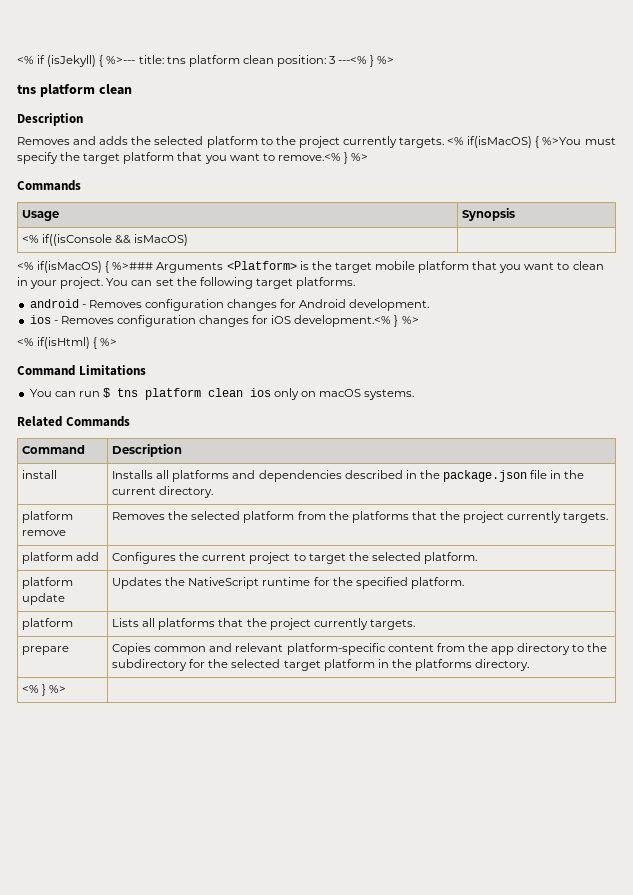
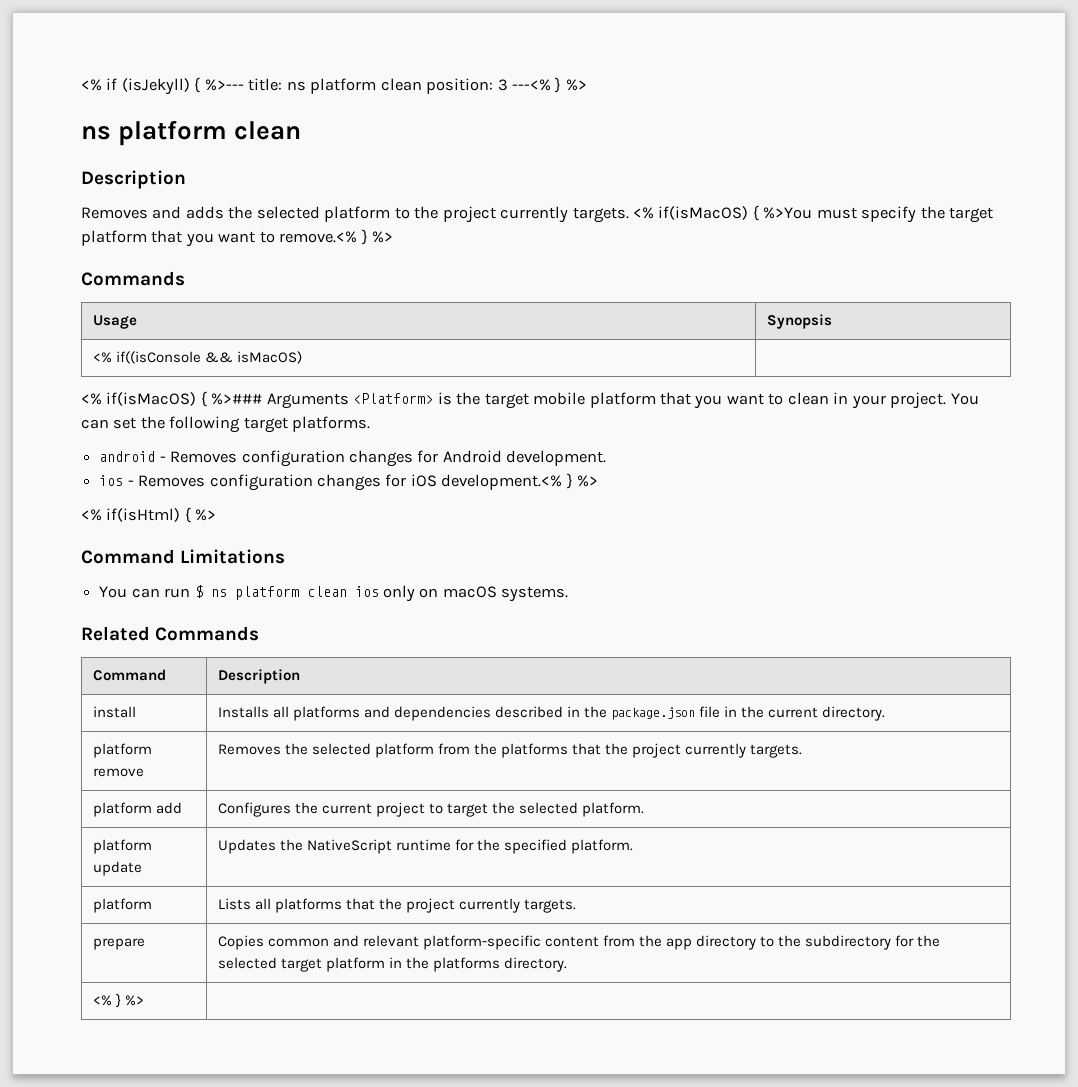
- <% if (isJekyll) { %>--- title: tns platform clean position: 3 ---<% } %>
- tns platform clean
+ <% if (isJekyll) { %>--- title: ns platform clean position: 3 ---<% } %>
+ ns platform clean
- You can run $ tns platform clean ios only on macOS systems.
+ You can run $ ns platform clean ios only on macOS systems.

